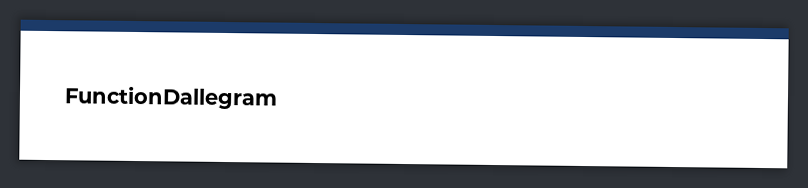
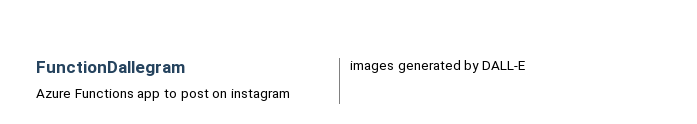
+ Azure Functions app to post on instagram images generated by DALL-E

